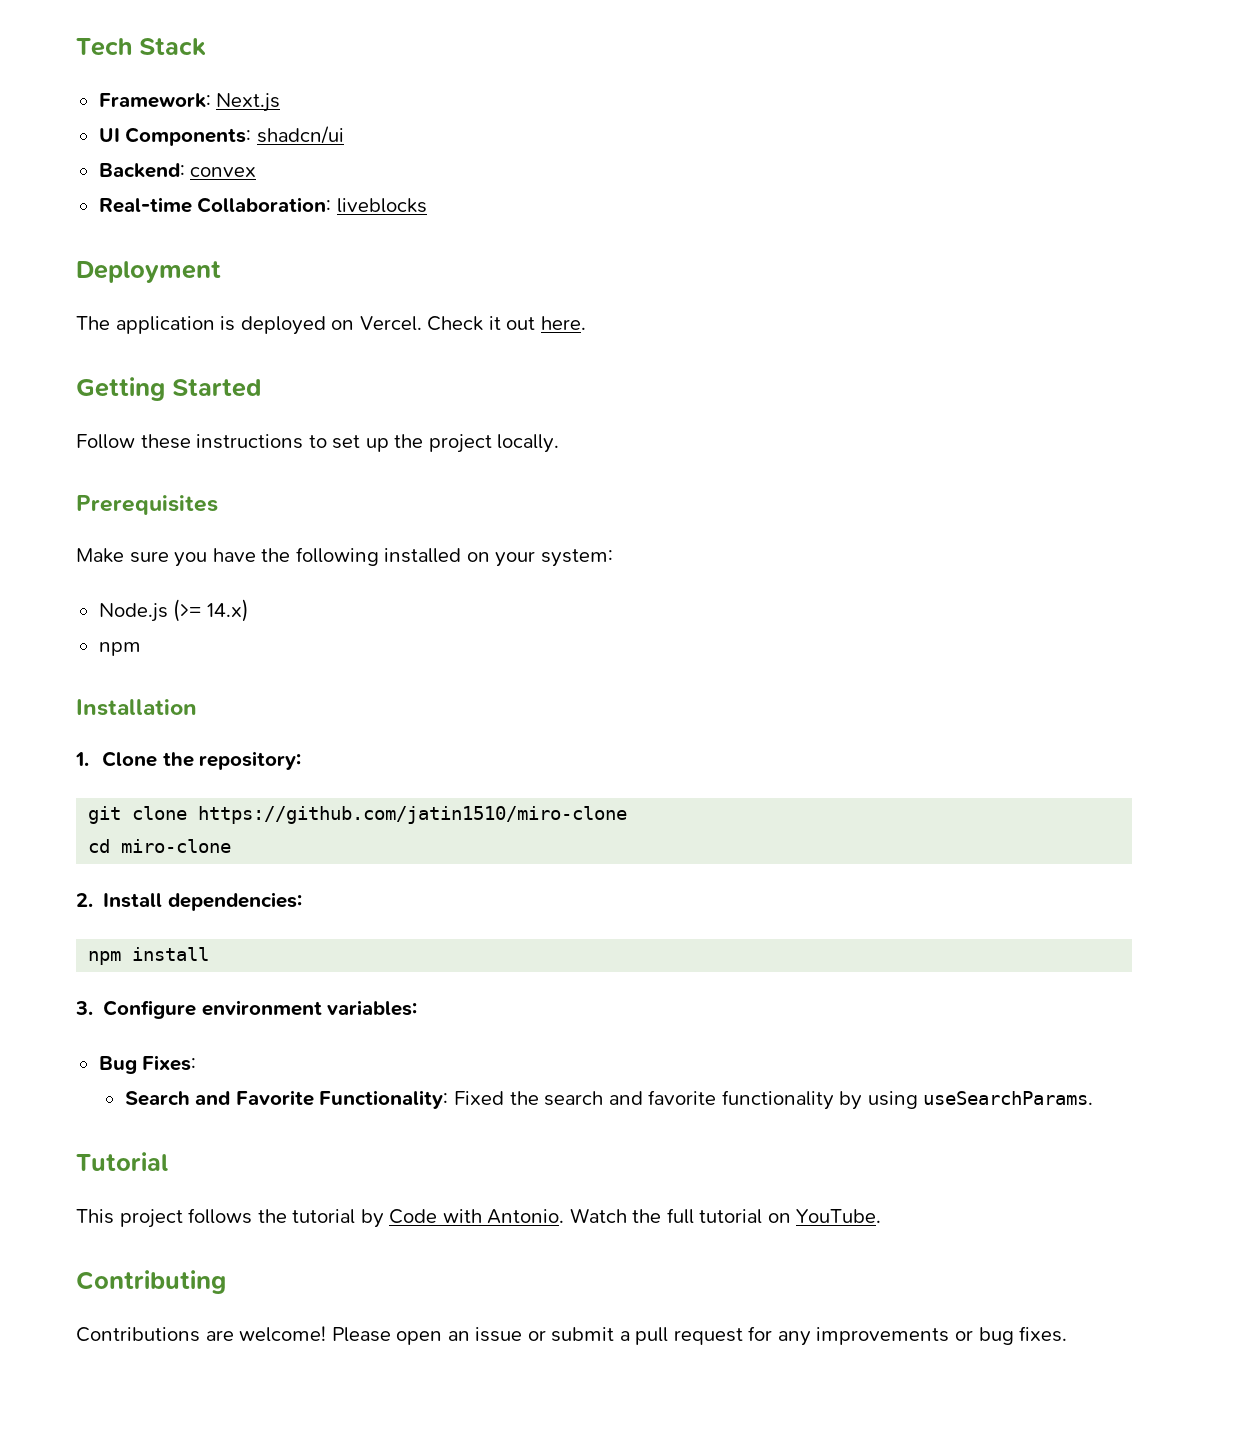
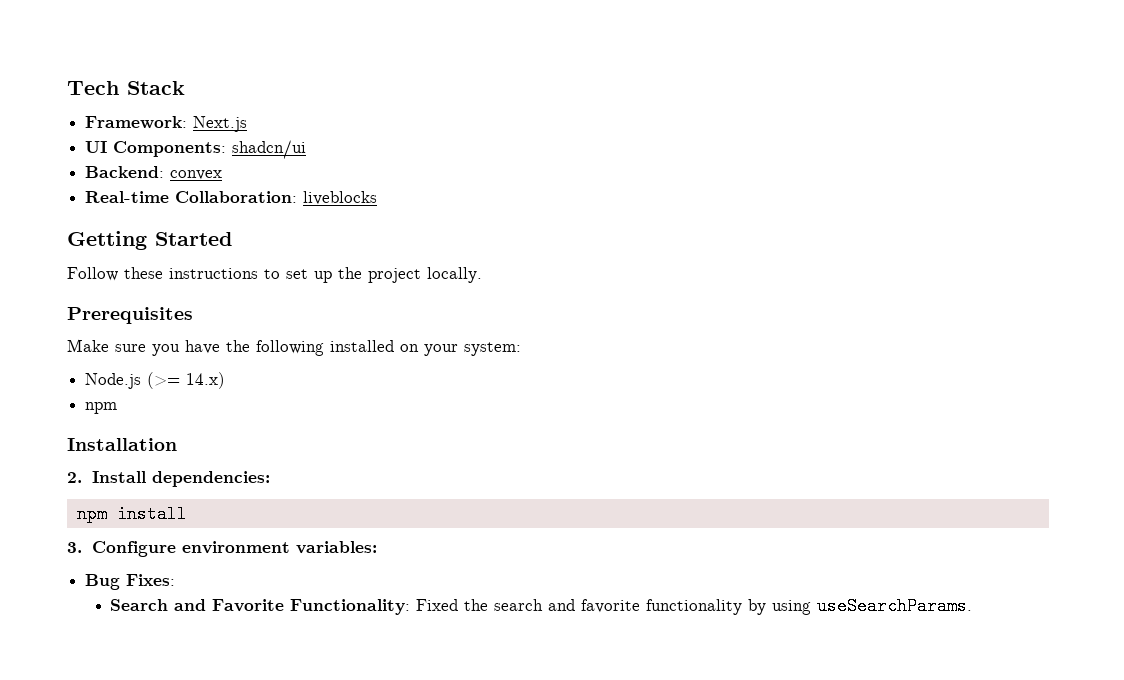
- Deployment
- The application is deployed on Vercel. Check it out here.
- 1. Clone the repository:
- git clone https://github.com/jatin1510/miro-clone
- cd miro-clone
- Tutorial
- This project follows the tutorial by Code with Antonio. Watch the full tutorial on YouTube.
- Contributing
- Contributions are welcome! Please open an issue or submit a pull request for any improvements or bug fixes.

